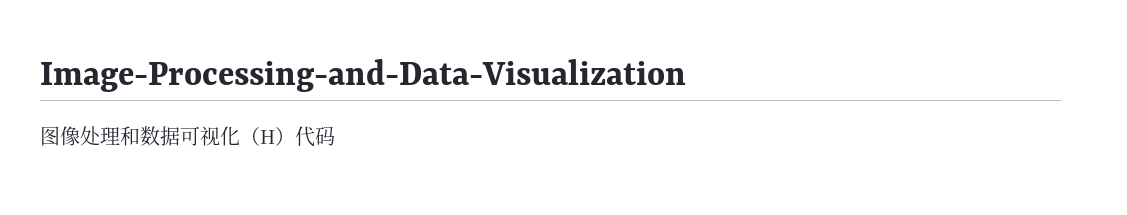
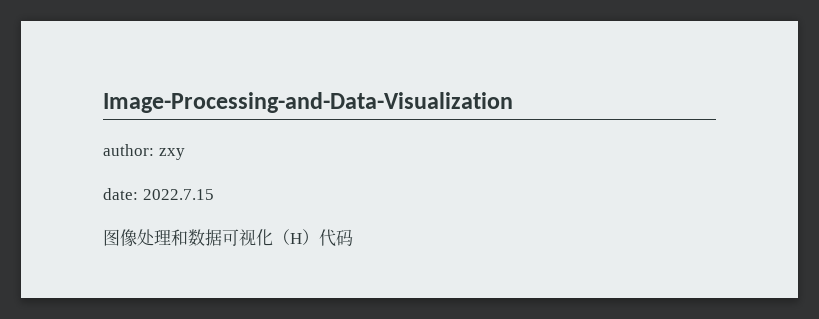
+ author: zxy
+ date: 2022.7.15

